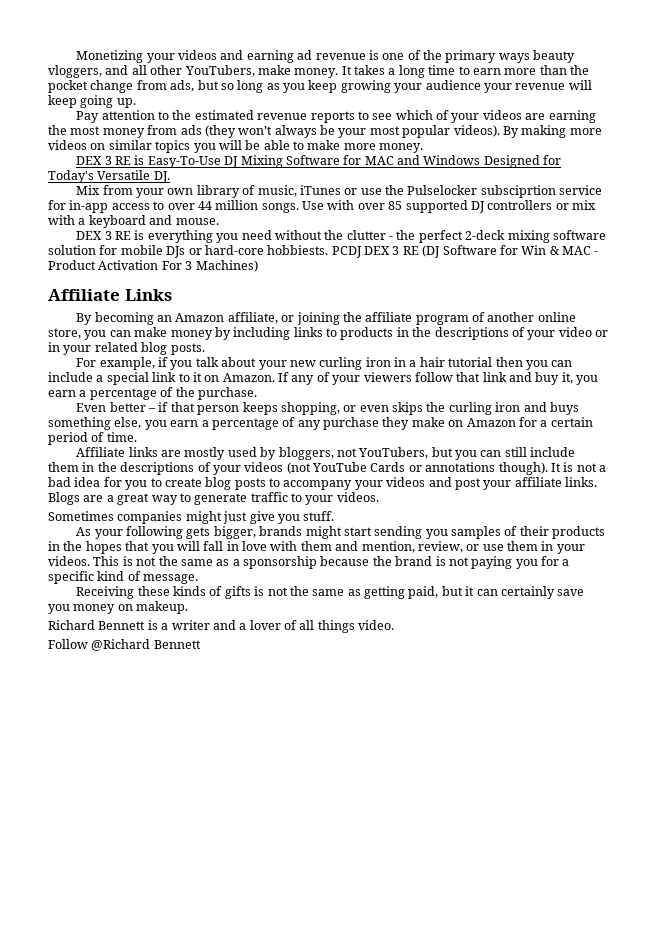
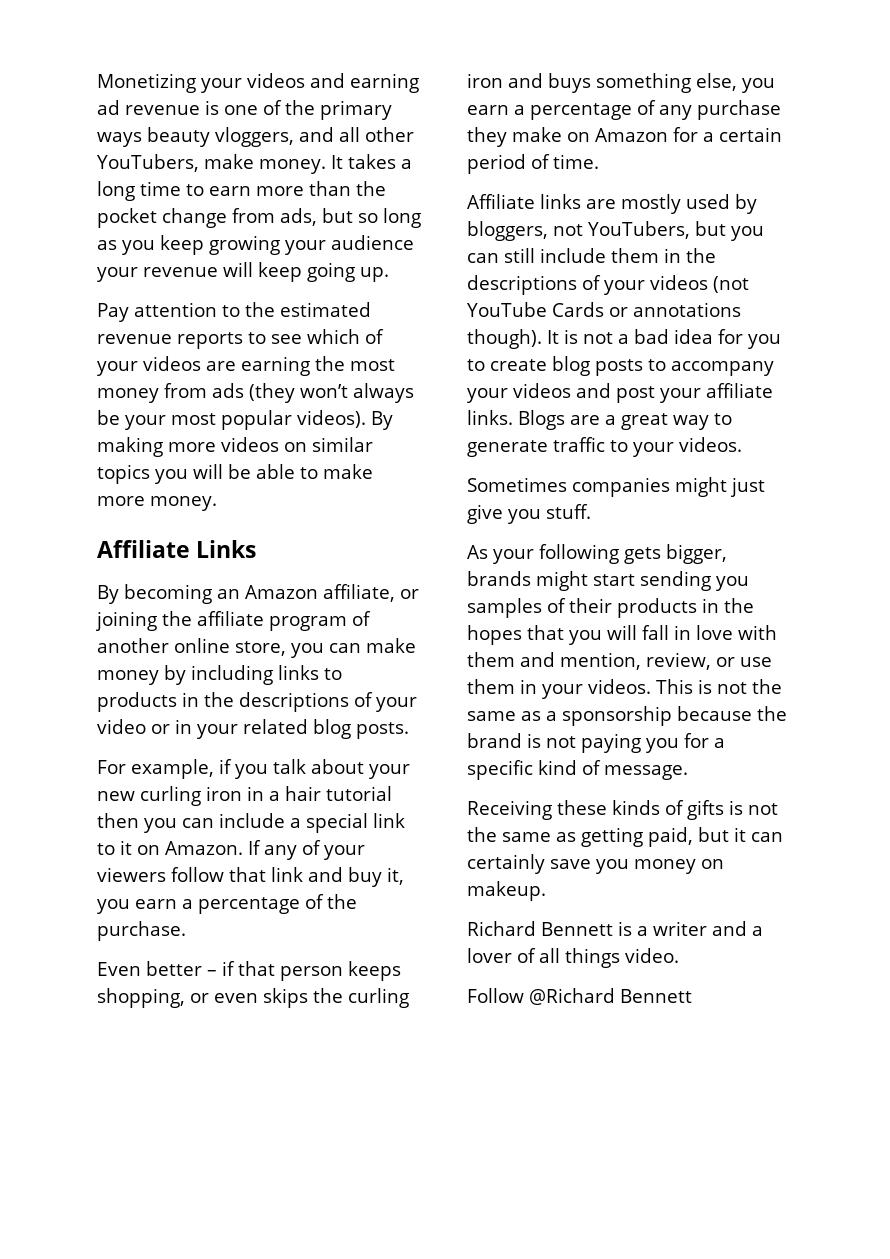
- DEX 3 RE is Easy-To-Use DJ Mixing Software for MAC and Windows Designed for Today's Versatile DJ.
- Mix from your own library of music, iTunes or use the Pulselocker subsciprtion service for in-app access to over 44 million songs. Use with over 85 supported DJ controllers or mix with a keyboard and mouse.
- DEX 3 RE is everything you need without the clutter - the perfect 2-deck mixing software solution for mobile DJs or hard-core hobbiests. PCDJ DEX 3 RE (DJ Software for Win & MAC - Product Activation For 3 Machines)

